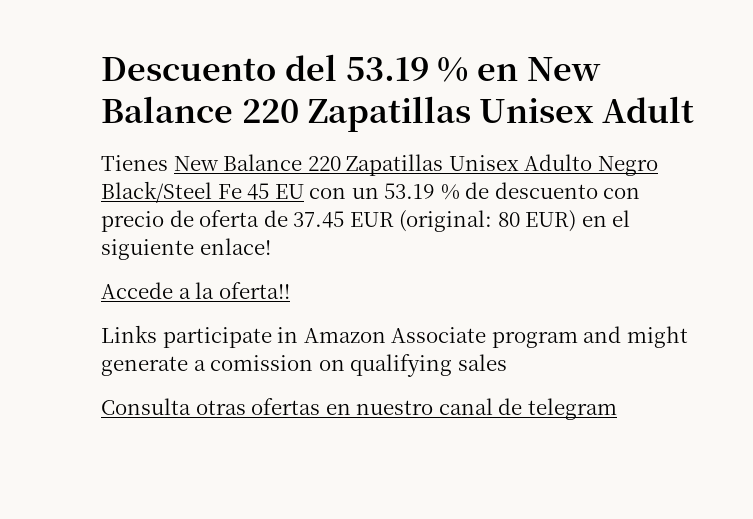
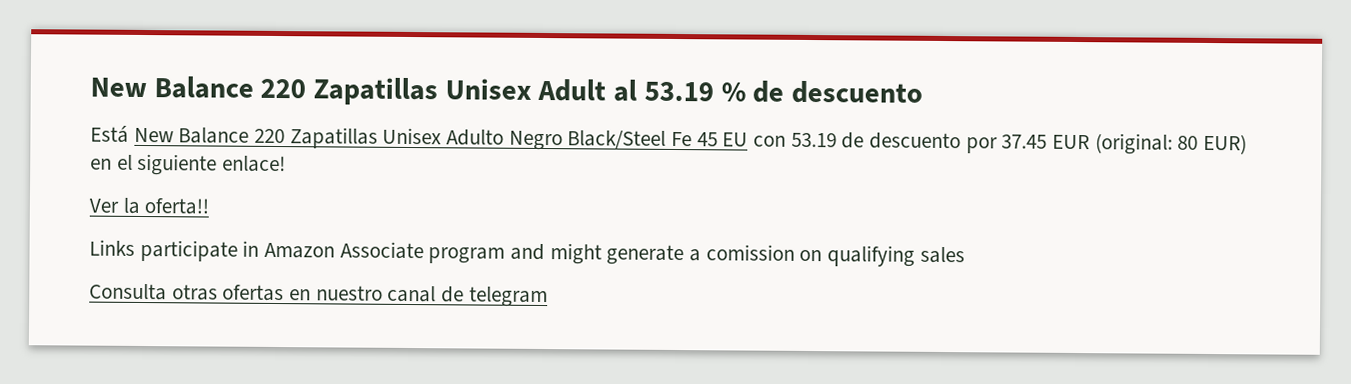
- Descuento del 53.19 % en New Balance 220 Zapatillas Unisex Adult
- Tienes New Balance 220 Zapatillas Unisex Adulto Negro Black/Steel Fe 45 EU con un 53.19 % de descuento con precio de oferta de 37.45 EUR (original: 80 EUR) en el siguiente enlace!
+ New Balance 220 Zapatillas Unisex Adult al 53.19 % de descuento
+ Está New Balance 220 Zapatillas Unisex Adulto Negro Black/Steel Fe 45 EU con 53.19 de descuento por 37.45 EUR (original: 80 EUR) en el siguiente enlace!
- Accede a la oferta!!
+ Ver la oferta!!

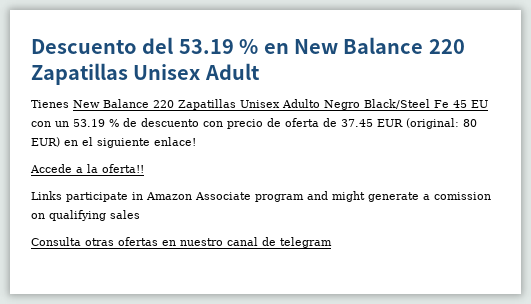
- New Balance 220 Zapatillas Unisex Adult al 53.19 % de descuento
- Está New Balance 220 Zapatillas Unisex Adulto Negro Black/Steel Fe 45 EU con 53.19 de descuento por 37.45 EUR (original: 80 EUR) en el siguiente enlace!
+ Descuento del 53.19 % en New Balance 220 Zapatillas Unisex Adult
+ Tienes New Balance 220 Zapatillas Unisex Adulto Negro Black/Steel Fe 45 EU con un 53.19 % de descuento con precio de oferta de 37.45 EUR (original: 80 EUR) en el siguiente enlace!
- Ver la oferta!!
+ Accede a la oferta!!

